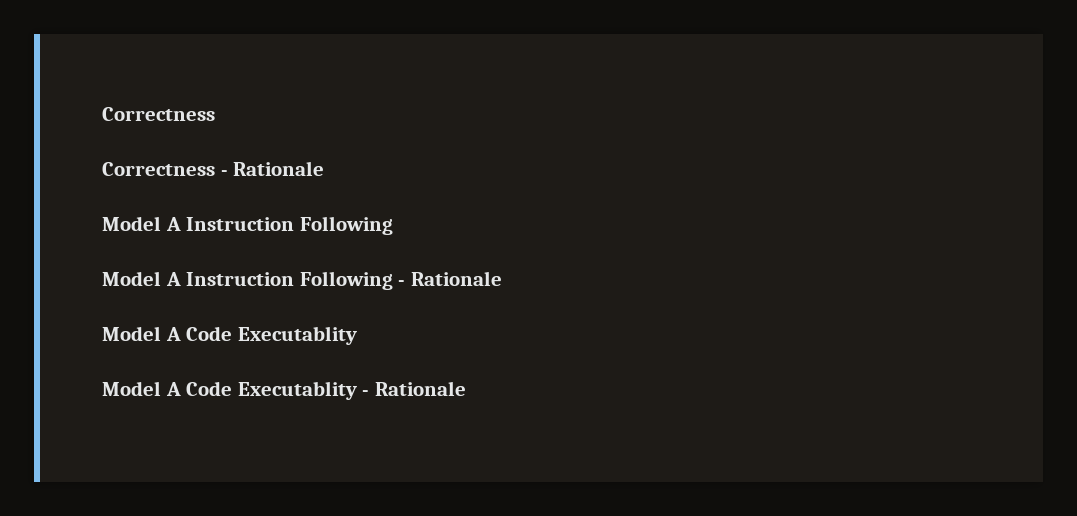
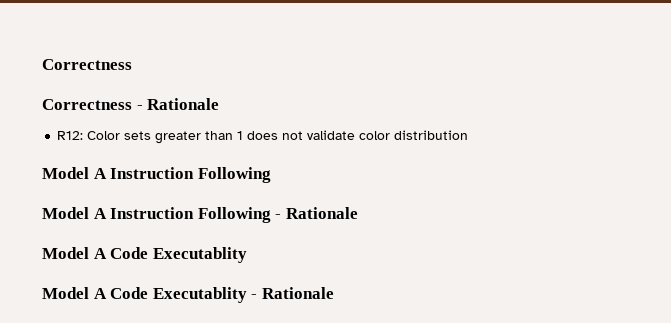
+ R12: Color sets greater than 1 does not validate color distribution

